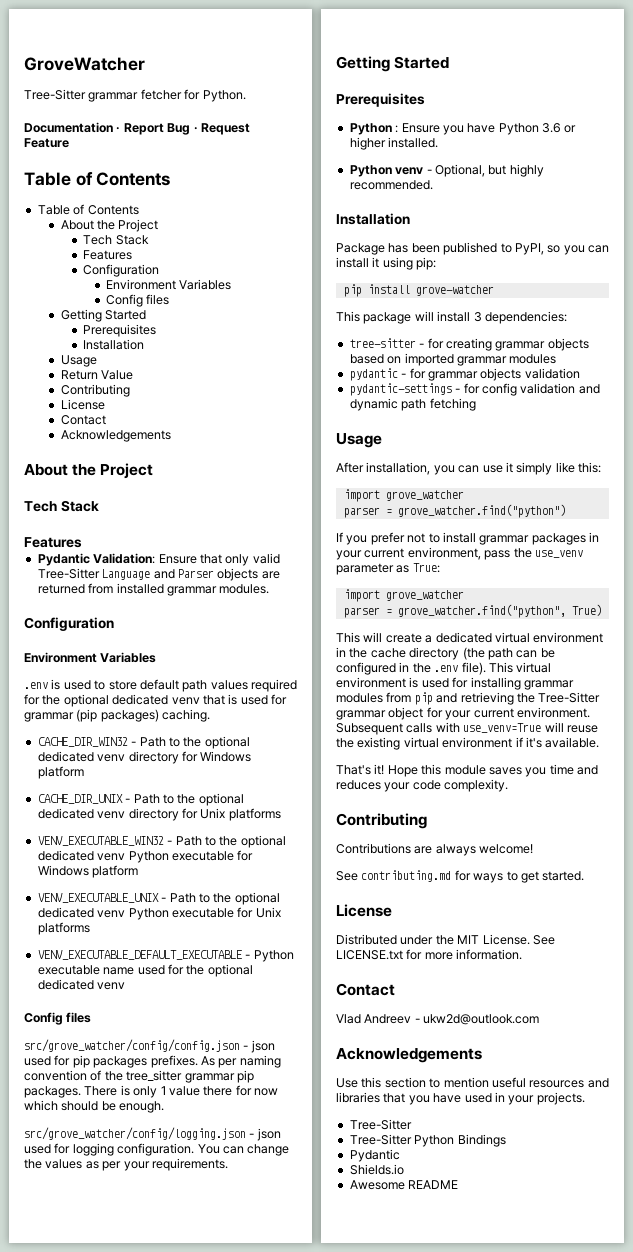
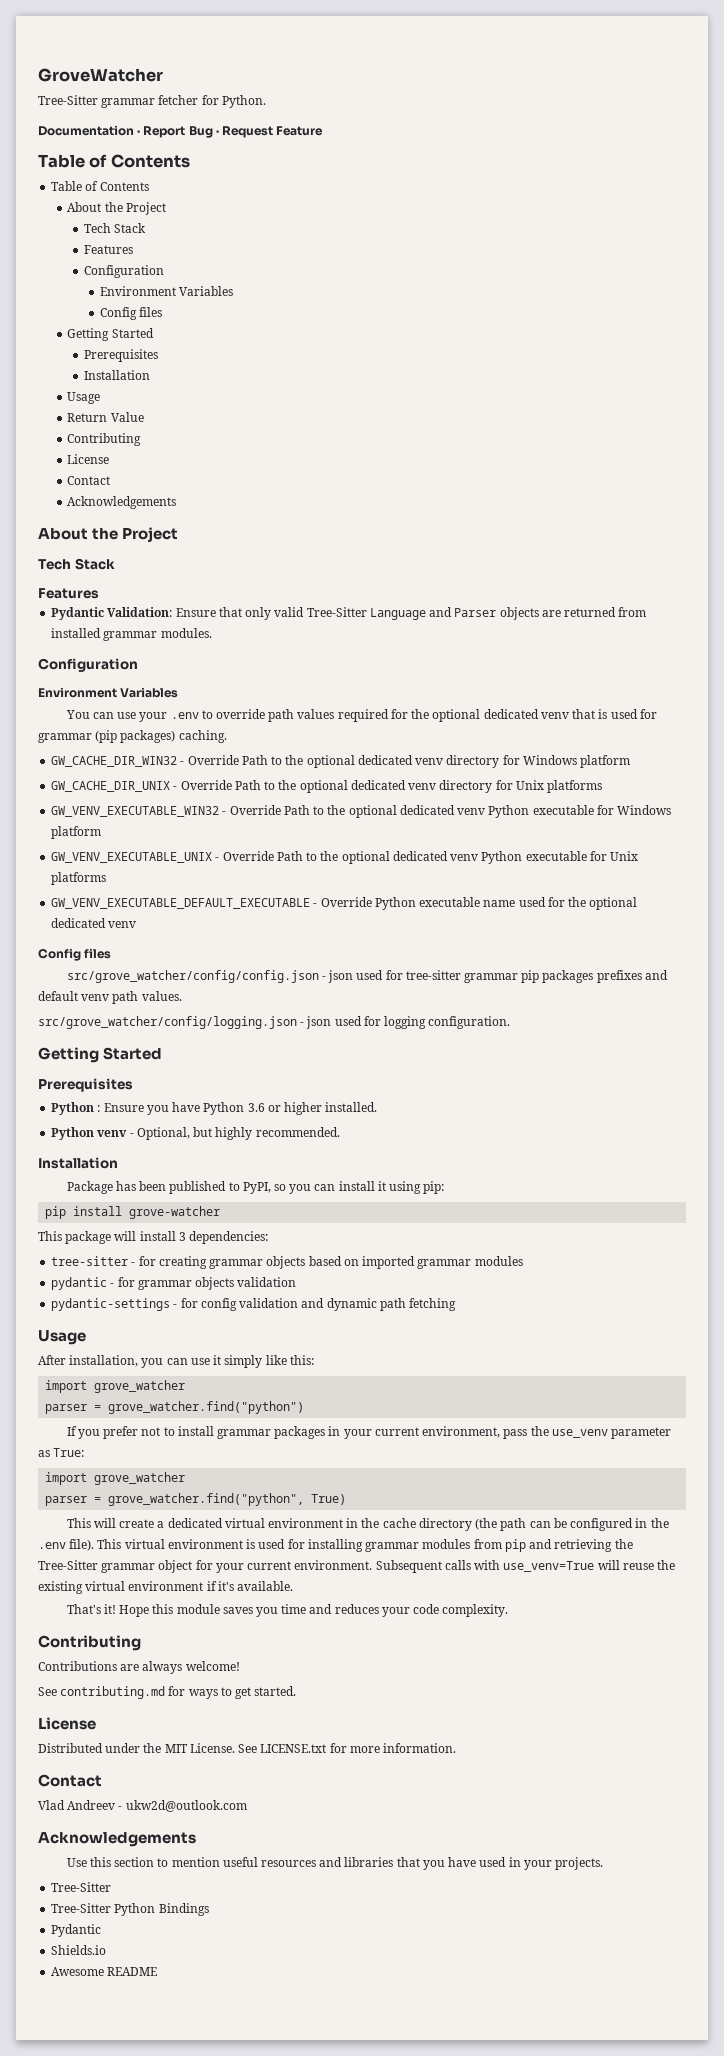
- .env is used to store default path values required for the optional dedicated venv that is used for grammar (pip packages) caching.
+ You can use your .env to override path values required for the optional dedicated venv that is used for grammar (pip packages) caching.
- CACHE_DIR_WIN32 - Path to the optional dedicated venv directory for Windows platform
+ GW_CACHE_DIR_WIN32 - Override Path to the optional dedicated venv directory for Windows platform
- CACHE_DIR_UNIX - Path to the optional dedicated venv directory for Unix platforms
+ GW_CACHE_DIR_UNIX - Override Path to the optional dedicated venv directory for Unix platforms
- VENV_EXECUTABLE_WIN32 - Path to the optional dedicated venv Python executable for Windows platform
+ GW_VENV_EXECUTABLE_WIN32 - Override Path to the optional dedicated venv Python executable for Windows platform
- VENV_EXECUTABLE_UNIX - Path to the optional dedicated venv Python executable for Unix platforms
+ GW_VENV_EXECUTABLE_UNIX - Override Path to the optional dedicated venv Python executable for Unix platforms
- VENV_EXECUTABLE_DEFAULT_EXECUTABLE - Python executable name used for the optional dedicated venv
+ GW_VENV_EXECUTABLE_DEFAULT_EXECUTABLE - Override Python executable name used for the optional dedicated venv
- src/grove_watcher/config/config.json - json used for pip packages prefixes. As per naming convention of the tree_sitter grammar pip packages. There is only 1 value there for now which should be enough.
+ src/grove_watcher/config/config.json - json used for tree-sitter grammar pip packages prefixes and default venv path values.
- You can change the values as per your requirements.

